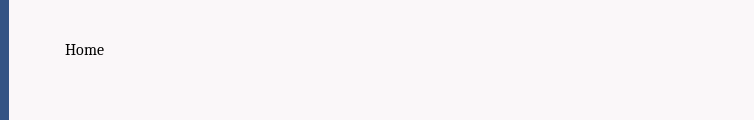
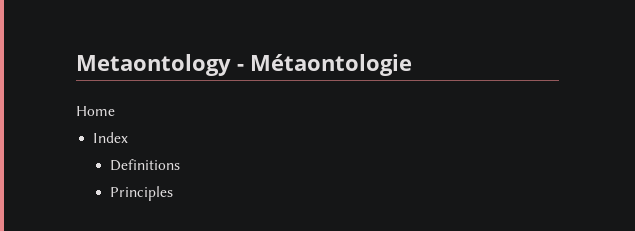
+ Metaontology - Métaontologie
  Home
+ Index
+ Definitions
+ Principles

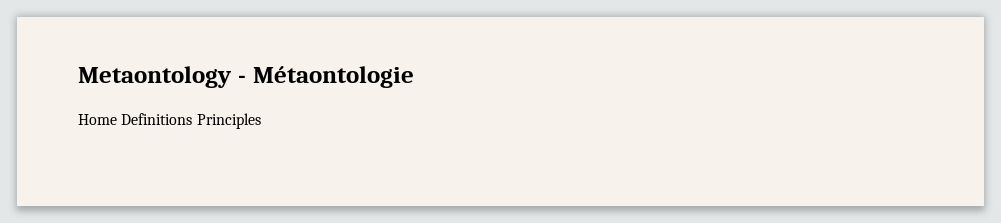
- Home
- Index
- Definitions
- Principles
+ Home Definitions Principles

